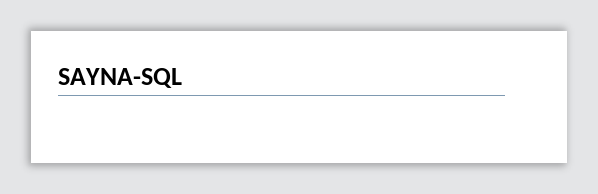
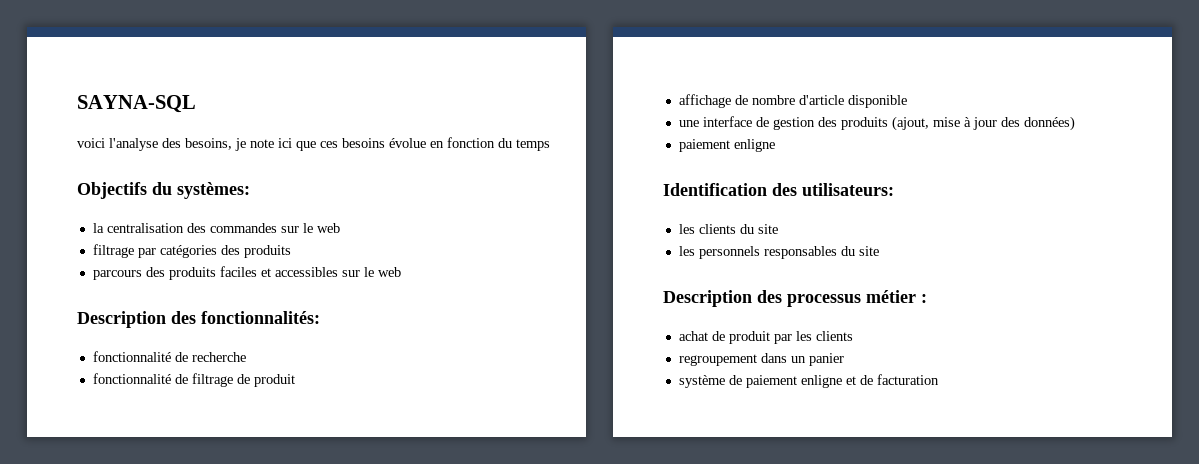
+ voici l'analyse des besoins, je note ici que ces besoins évolue en fonction du temps
+ Objectifs du systèmes:
+ la centralisation des commandes sur le web
+ filtrage par catégories des produits
+ parcours des produits faciles et accessibles sur le web
+ Description des fonctionnalités:
+ fonctionnalité de recherche
+ fonctionnalité de filtrage de produit
+ affichage de nombre d'article disponible
+ une interface de gestion des produits (ajout, mise à jour des données)
+ paiement enligne
+ Identification des utilisateurs:
+ les clients du site
+ les personnels responsables du site
+ Description des processus métier :
+ achat de produit par les clients
+ regroupement dans un panier
+ système de paiement enligne et de facturation

